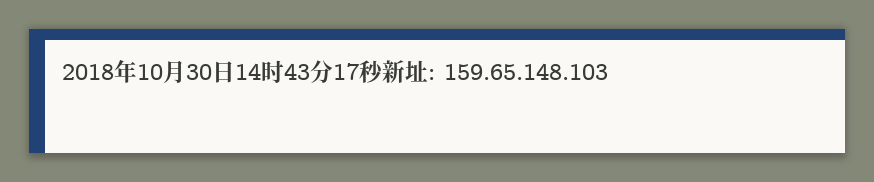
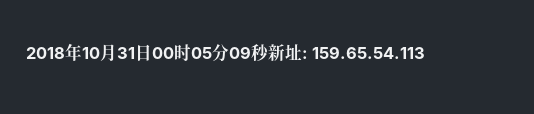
- 2018年10月30日14时43分17秒新址: 159.65.148.103
+ 2018年10月31日00时05分09秒新址: 159.65.54.113

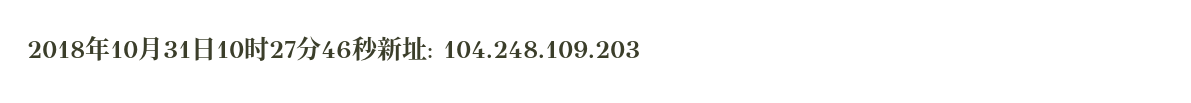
- 2018年10月31日00时05分09秒新址: 159.65.54.113
+ 2018年10月31日10时27分46秒新址: 104.248.109.203

